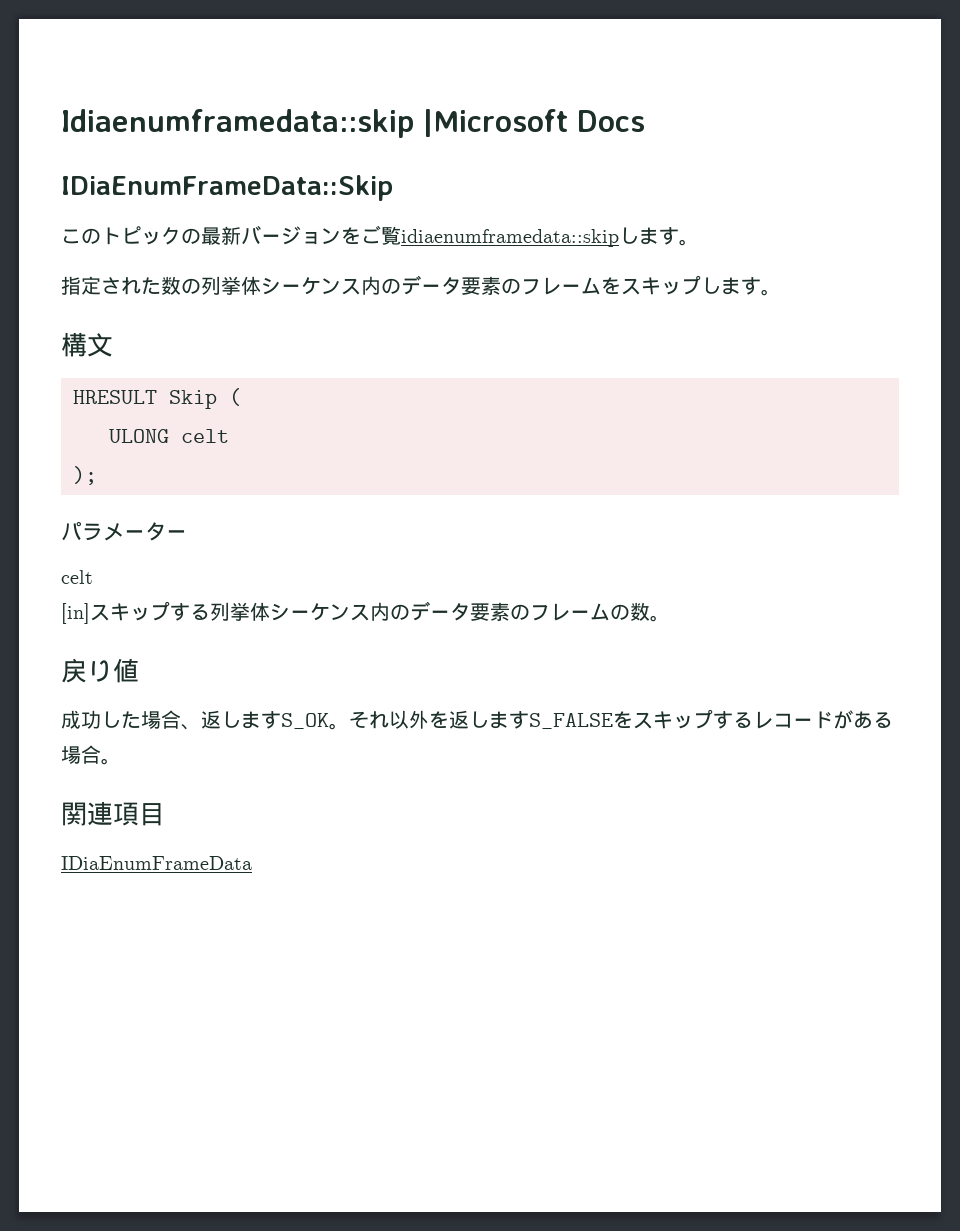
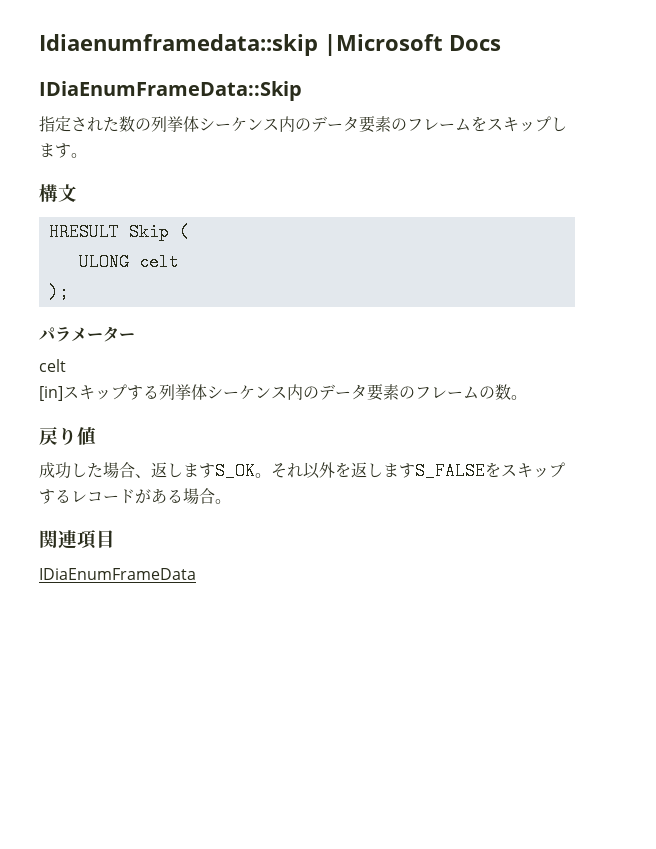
- このトピックの最新バージョンをご覧idiaenumframedata::skipします。

